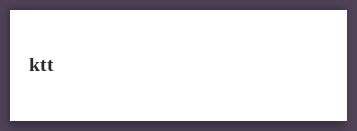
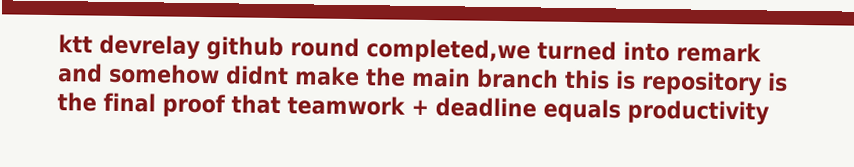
- ktt
+ ktt devrelay github round completed,we turned into remark and somehow didnt make the main branch this is repository is the final proof that teamwork + deadline equals productivity

